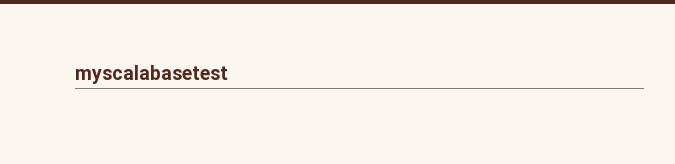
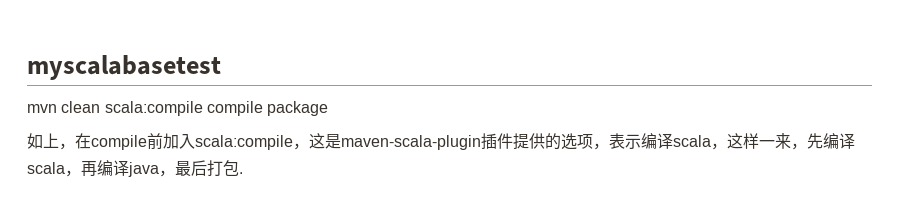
+ mvn clean scala:compile compile package
+ 如上，在compile前加入scala:compile，这是maven-scala-plugin插件提供的选项，表示编译scala，这样一来，先编译scala，再编译java，最后打包.

